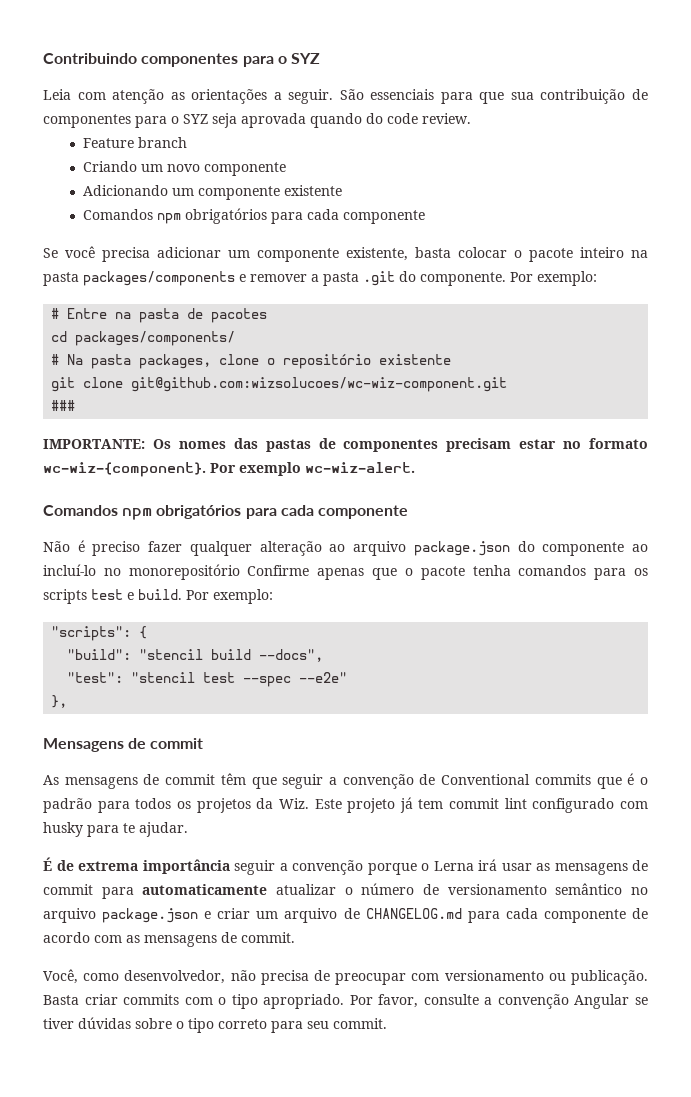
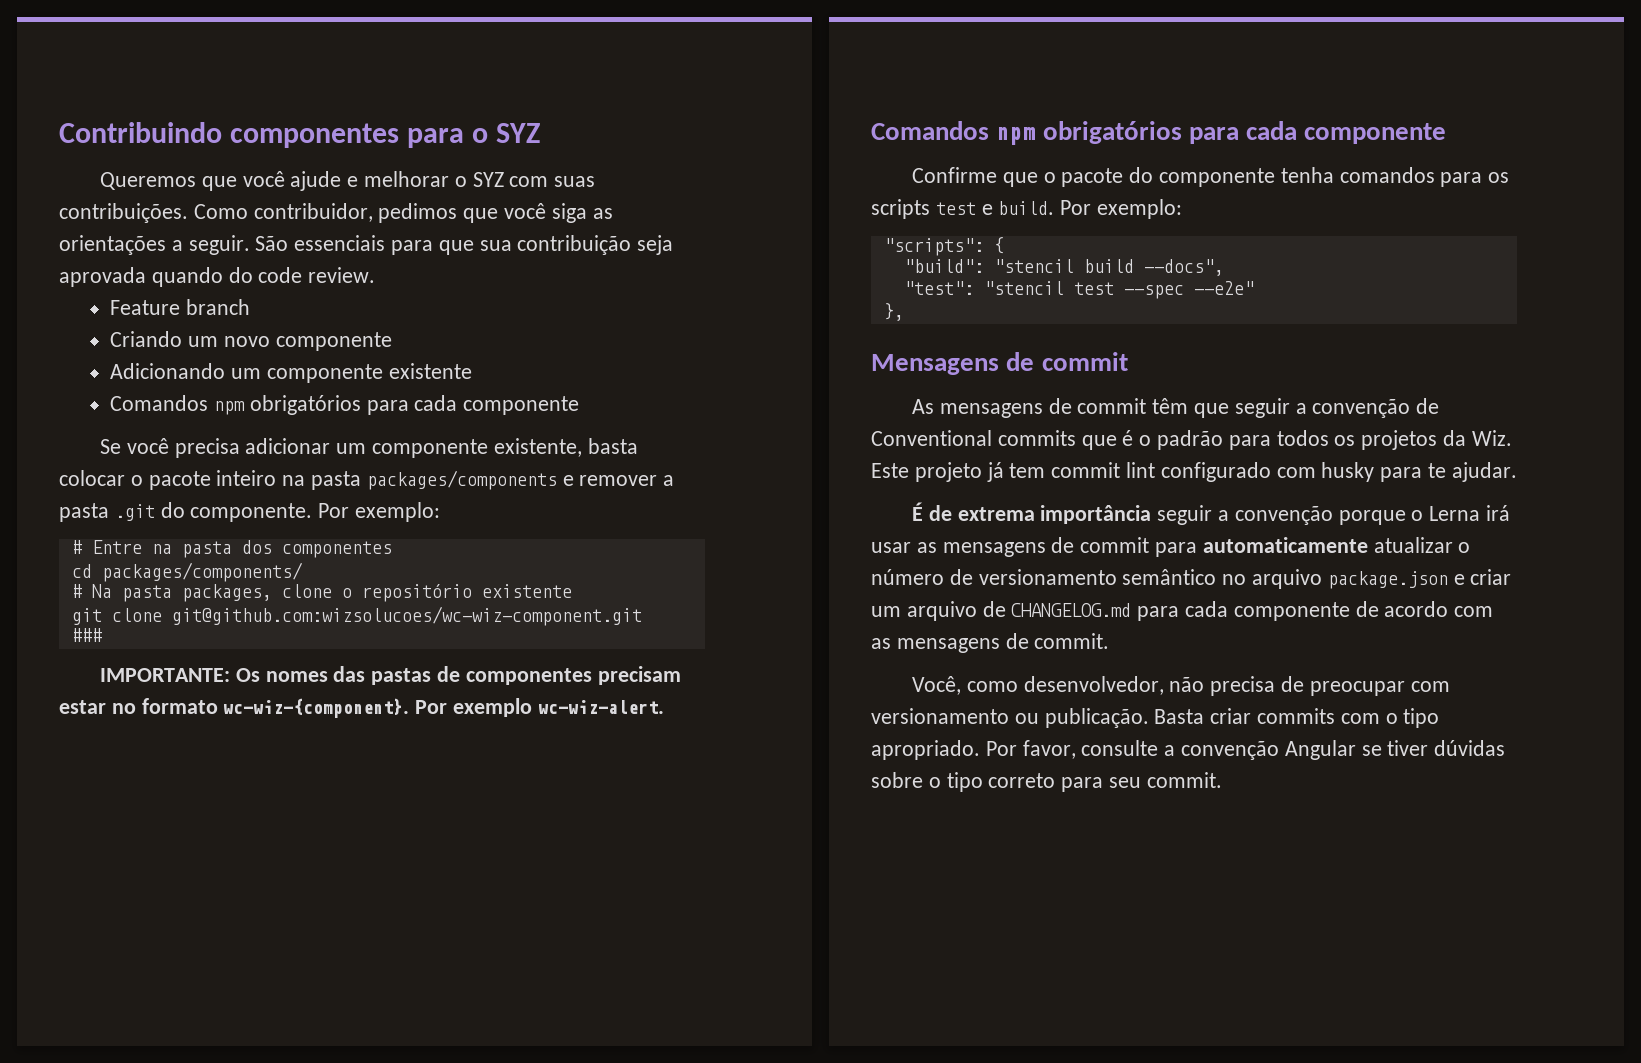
- Leia com atenção as orientações a seguir.
+ Queremos que você ajude e melhorar o SYZ com suas contribuições. Como contribuidor, pedimos que você siga as orientações a seguir.
- São essenciais para que sua contribuição de componentes para o SYZ seja aprovada quando do code review.
+ São essenciais para que sua contribuição seja aprovada quando do code review.
- # Entre na pasta de pacotes
+ # Entre na pasta dos componentes
- Não é preciso fazer qualquer alteração ao arquivo package.json do componente ao incluí-lo no monorepositório Confirme apenas que o pacote tenha comandos para os scripts test e build.
+ Confirme que o pacote do componente tenha comandos para os scripts test e build.

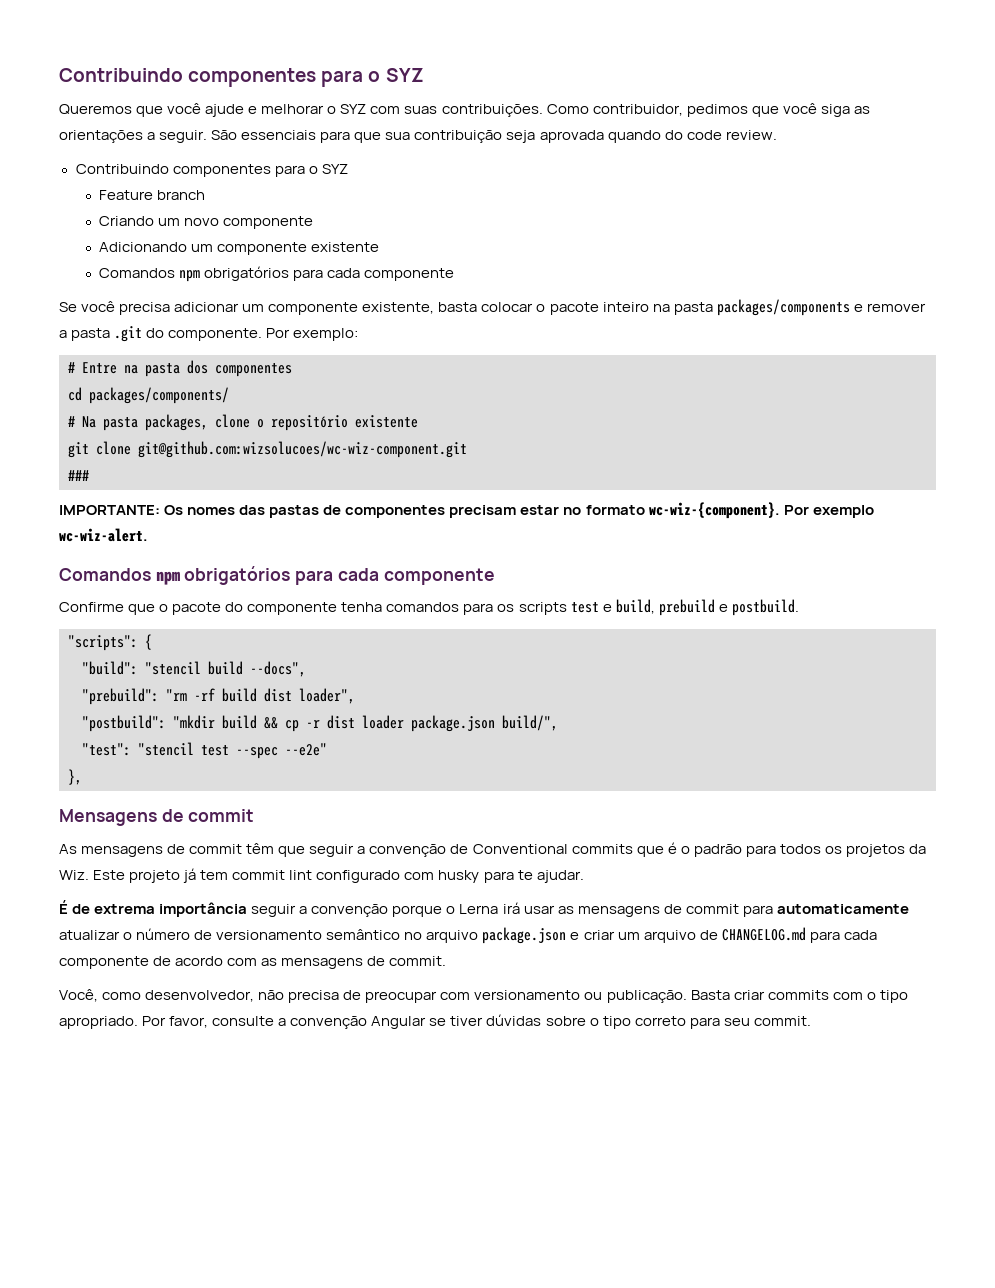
  São essenciais para que sua contribuição seja aprovada quando do code review.
+ Contribuindo componentes para o SYZ
- Confirme que o pacote do componente tenha comandos para os scripts test e build. Por exemplo:
+ Confirme que o pacote do componente tenha comandos para os scripts test e build, prebuild e postbuild.
+ "prebuild": "rm -rf build dist loader",
+ "postbuild": "mkdir build && cp -r dist loader package.json build/",

